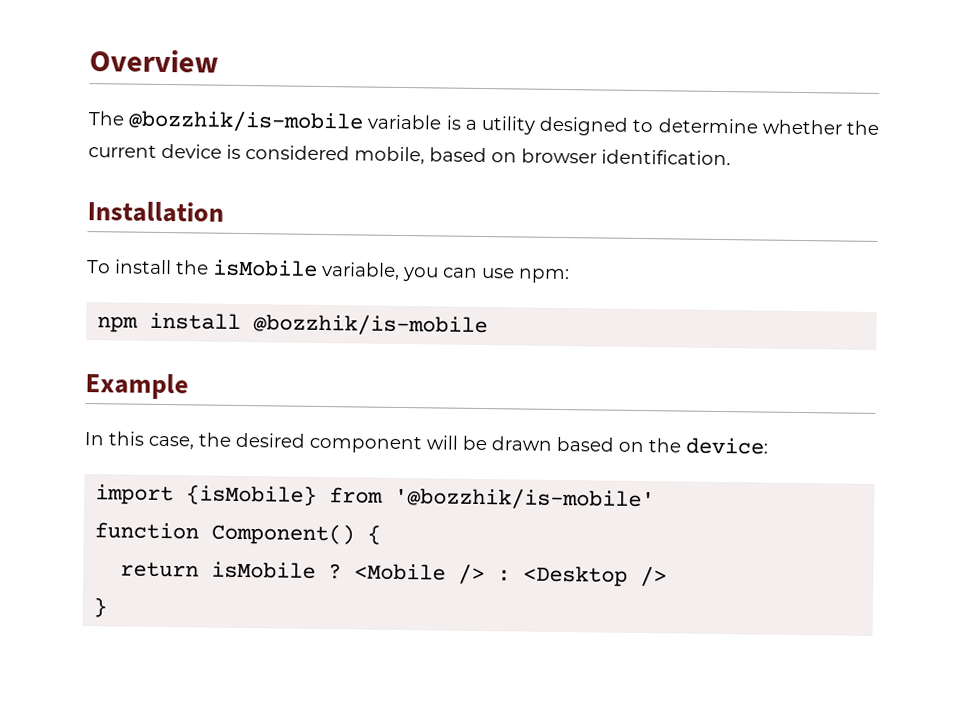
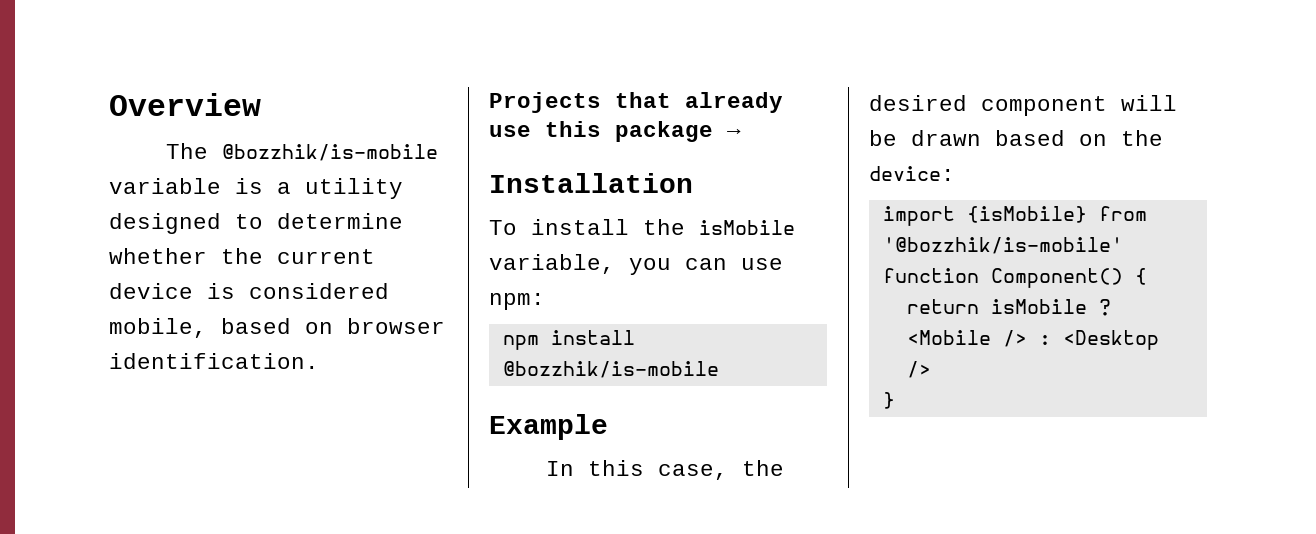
+ Projects that already use this package →

